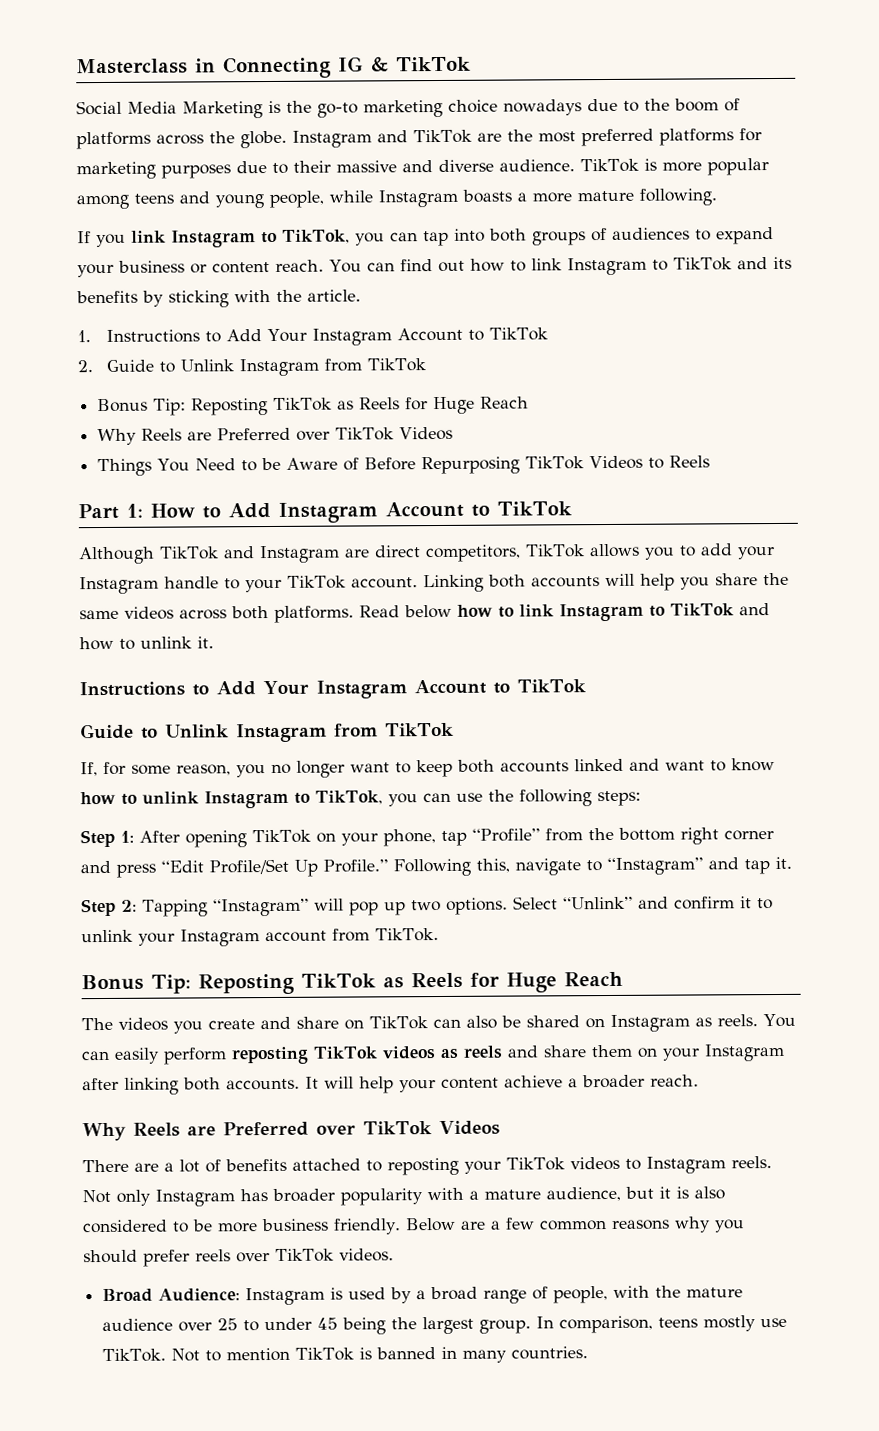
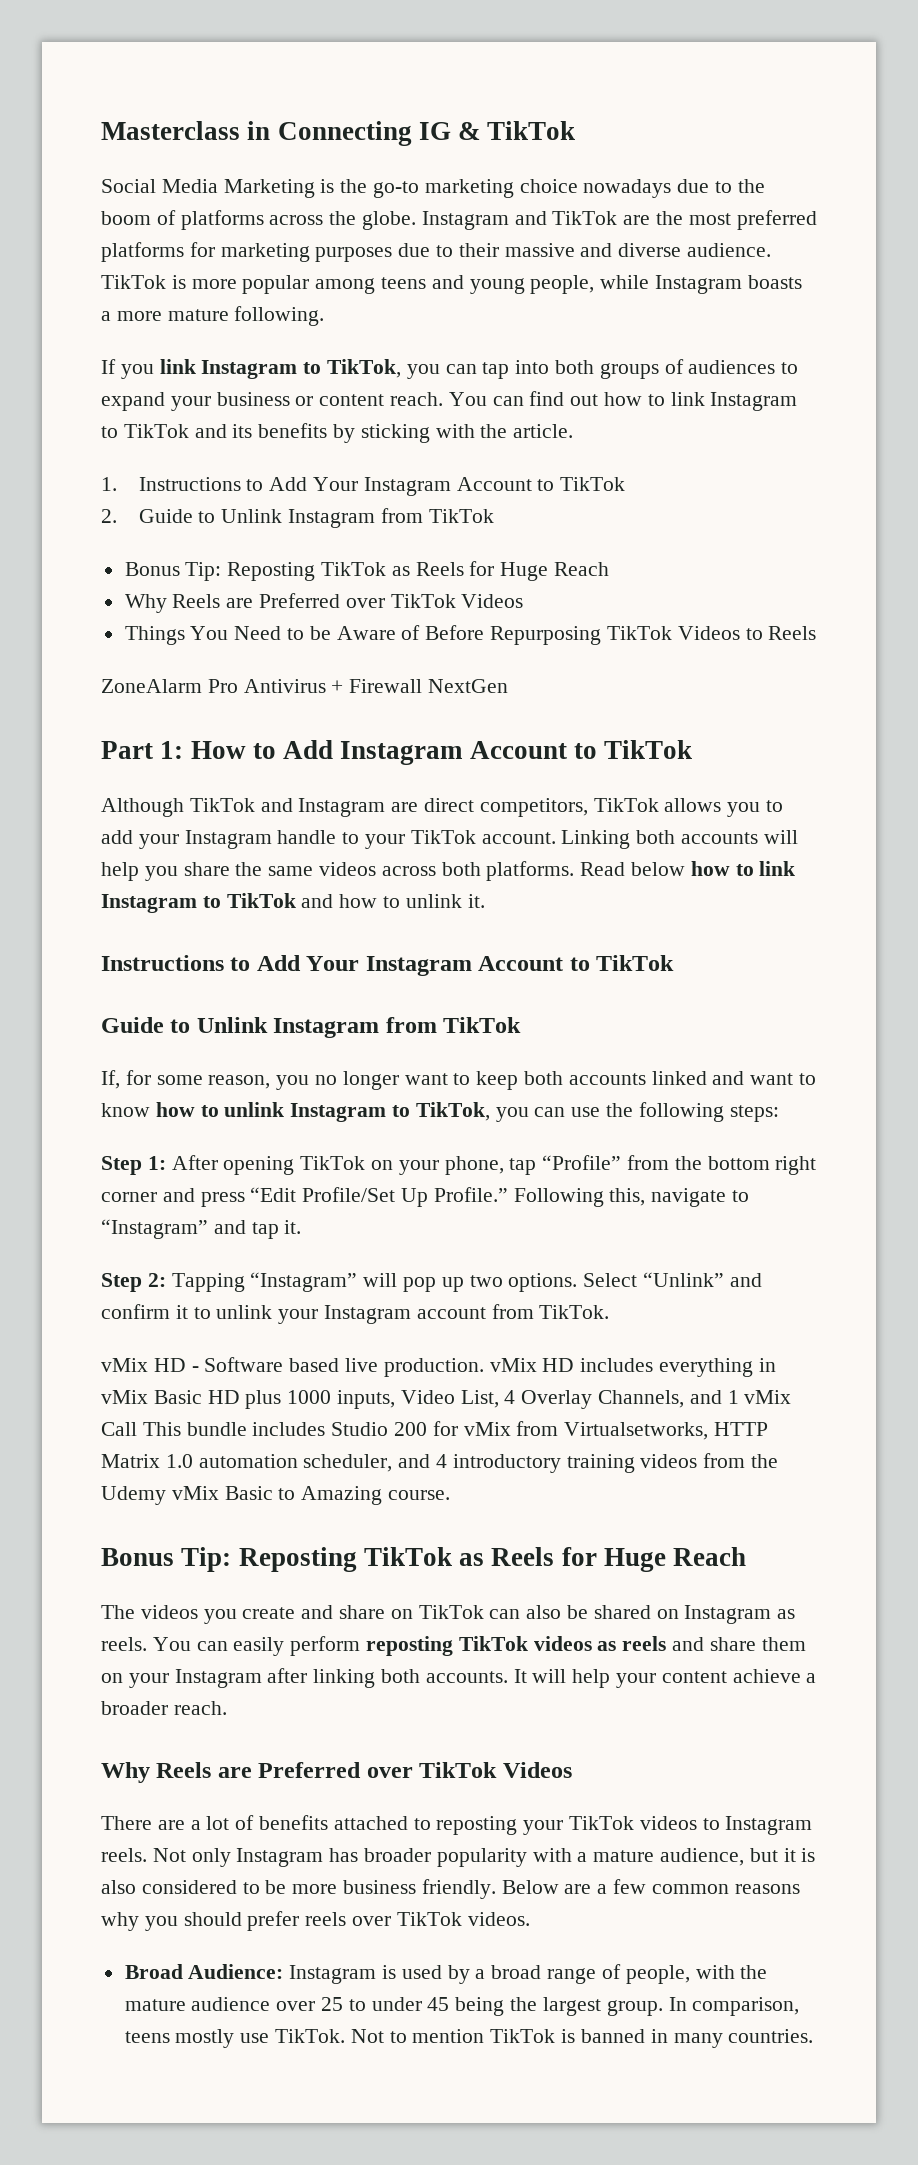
+ ZoneAlarm Pro Antivirus + Firewall NextGen
+ vMix HD - Software based live production. vMix HD includes everything in vMix Basic HD plus 1000 inputs, Video List, 4 Overlay Channels, and 1 vMix Call This bundle includes Studio 200 for vMix from Virtualsetworks, HTTP Matrix 1.0 automation scheduler, and 4 introductory training videos from the Udemy vMix Basic to Amazing course.

